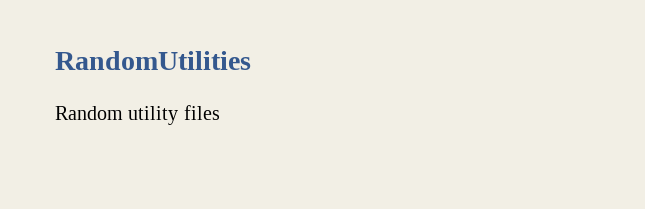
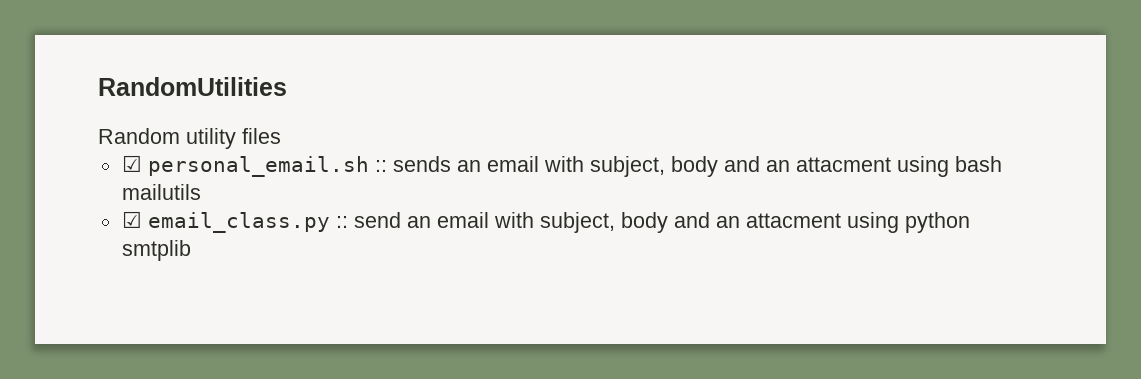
+ ☑ personal_email.sh :: sends an email with subject, body and an attacment using bash mailutils
+ ☑ email_class.py :: send an email with subject, body and an attacment using python smtplib

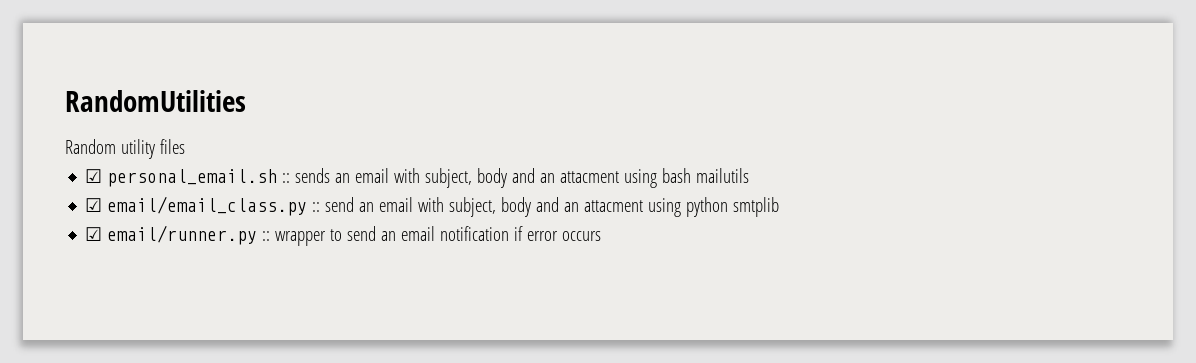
- ☑ email_class.py :: send an email with subject, body and an attacment using python smtplib
+ ☑ email/email_class.py :: send an email with subject, body and an attacment using python smtplib
+ ☑ email/runner.py :: wrapper to send an email notification if error occurs

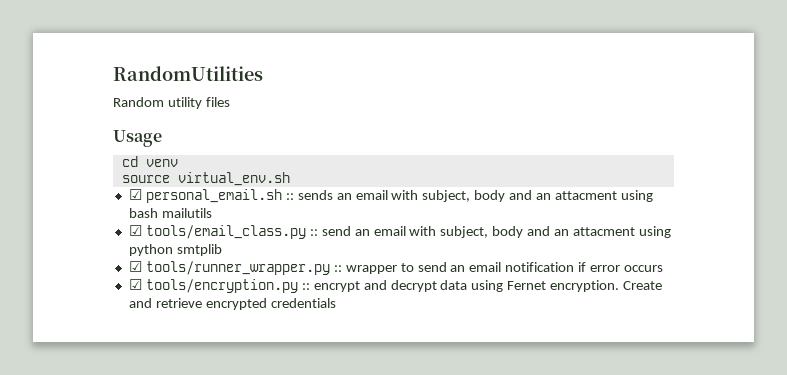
+ Usage
+ cd venv
+ source virtual_env.sh
- ☑ email/email_class.py :: send an email with subject, body and an attacment using python smtplib
+ ☑ tools/email_class.py :: send an email with subject, body and an attacment using python smtplib
- ☑ email/runner.py :: wrapper to send an email notification if error occurs
+ ☑ tools/runner_wrapper.py :: wrapper to send an email notification if error occurs
+ ☑ tools/encryption.py :: encrypt and decrypt data using Fernet encryption. Create and retrieve encrypted credentials

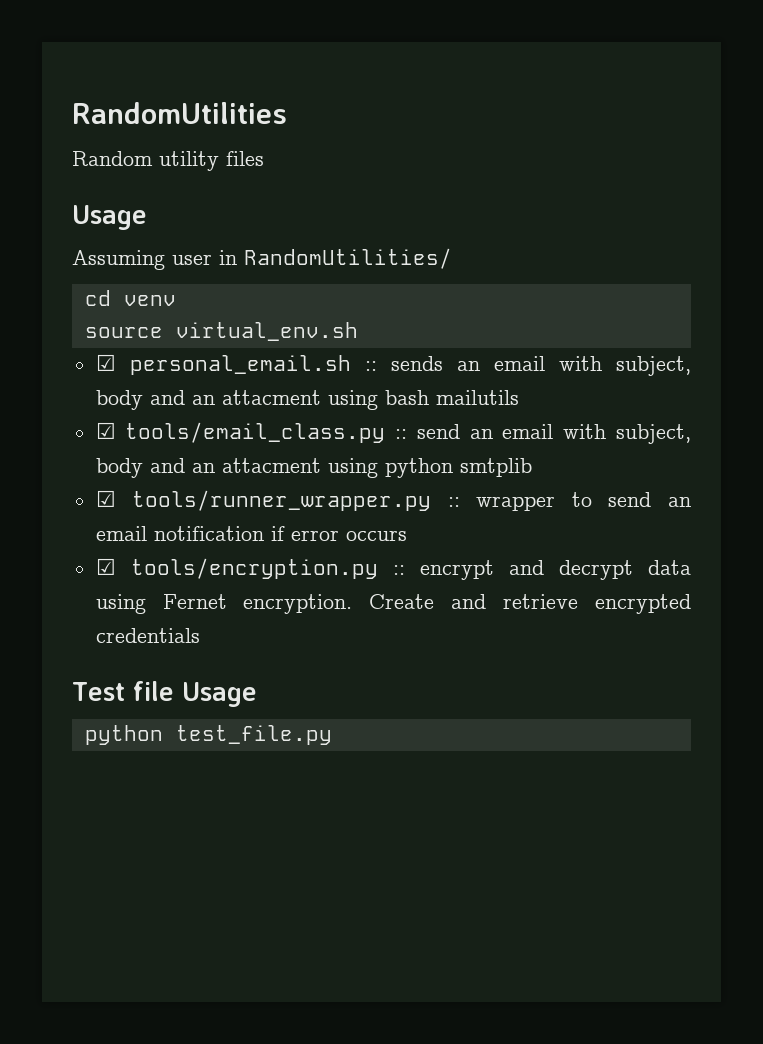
+ Assuming user in RandomUtilities/
+ Test file Usage
+ python test_file.py

